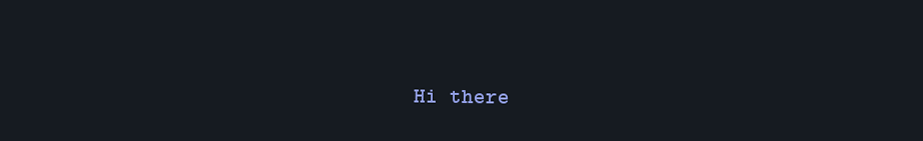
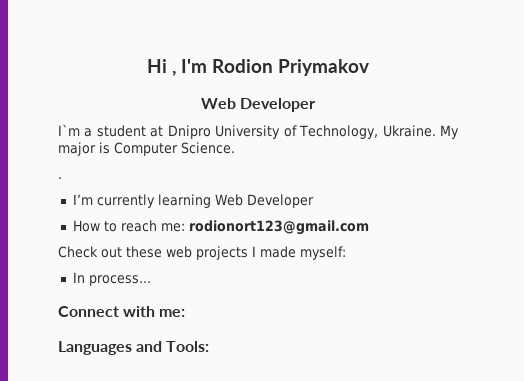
- Hi there
+ Hi , I'm Rodion Priymakov
+ Web Developer
+ I`m a student at Dnipro University of Technology, Ukraine. My major is Computer Science.
+ .
+ I’m currently learning Web Developer
+ How to reach me: rodionort123@gmail.com
+ Check out these web projects I made myself:
+ In process...
+ Connect with me:
+ Languages and Tools:

